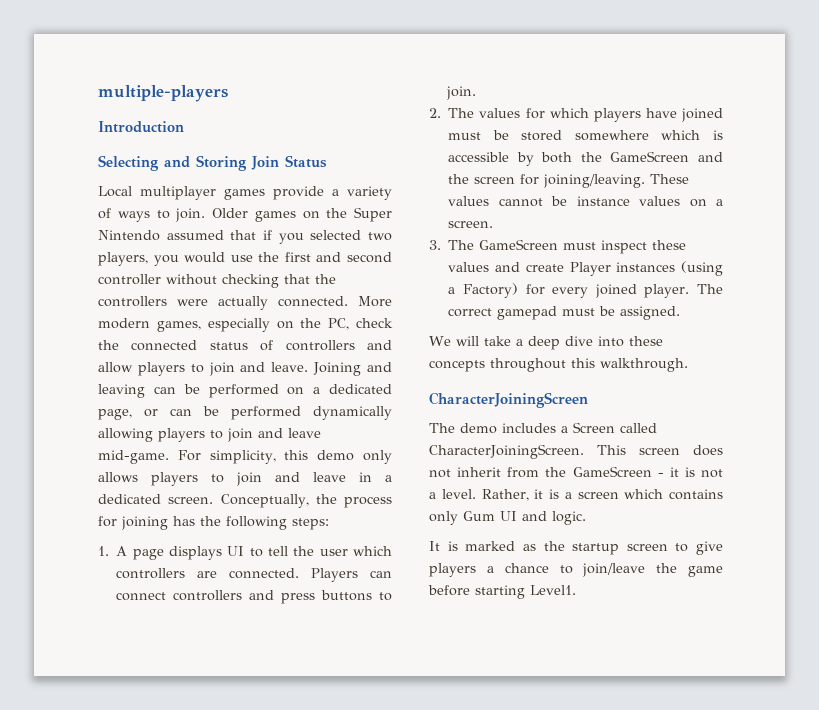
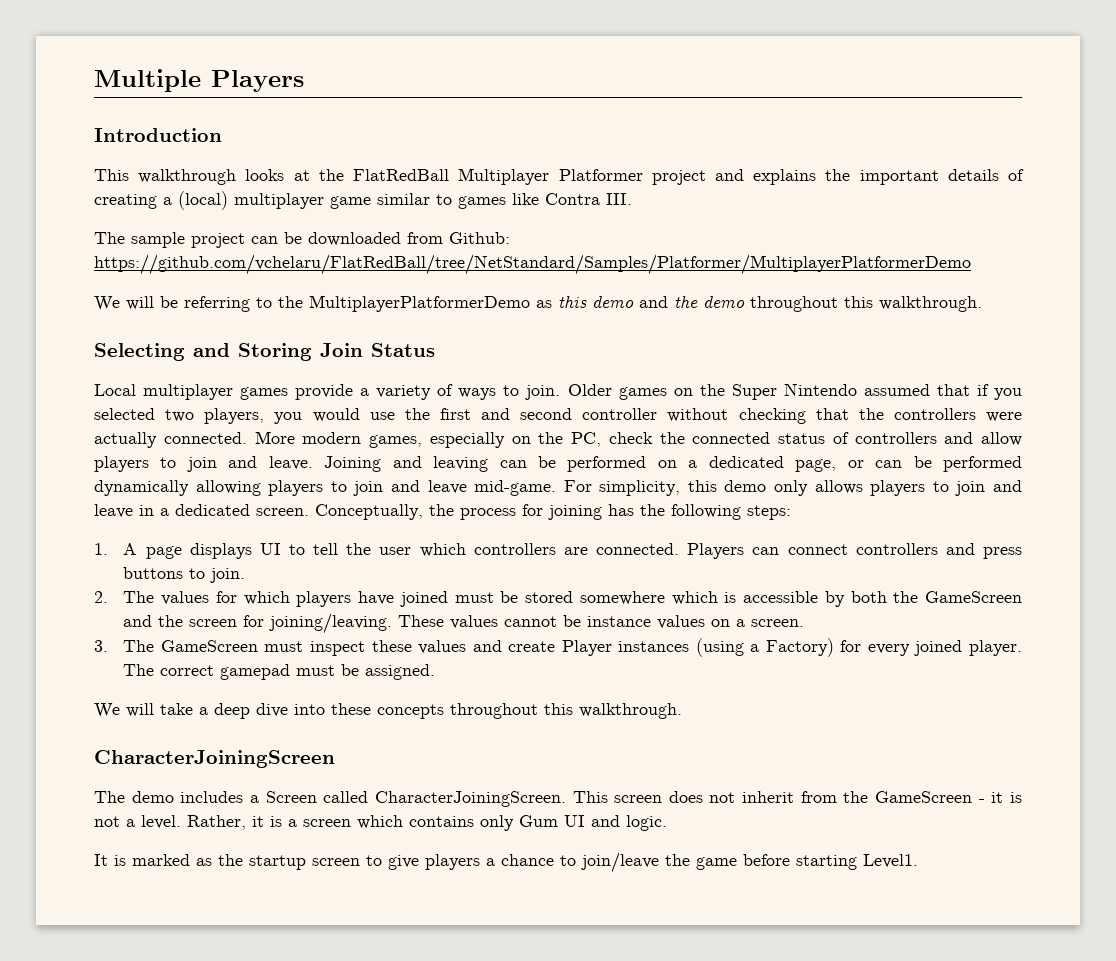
- multiple-players
+ Multiple Players
+ This walkthrough looks at the FlatRedBall Multiplayer Platformer project and explains the important details of creating a (local) multiplayer game similar to games like Contra III.
+ The sample project can be downloaded from Github: https://github.com/vchelaru/FlatRedBall/tree/NetStandard/Samples/Platformer/MultiplayerPlatformerDemo
+ We will be referring to the MultiplayerPlatformerDemo as this demo and the demo throughout this walkthrough.

